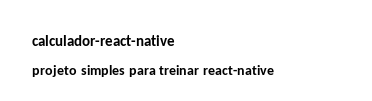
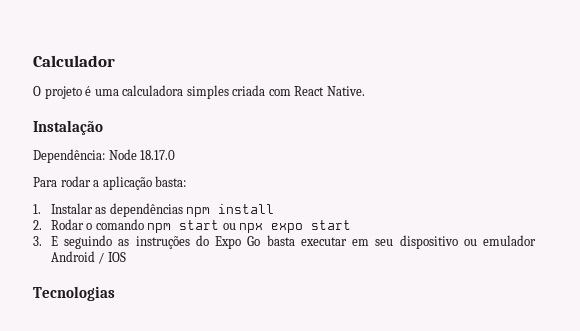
- calculador-react-native
- projeto simples para treinar react-native
+ Calculador
+ O projeto é uma calculadora simples criada com React Native.
+ Instalação
+ Dependência: Node 18.17.0
+ Para rodar a aplicação basta:
+ 1. Instalar as dependências npm install
+ 2. Rodar o comando npm start ou npx expo start
+ 3. E seguindo as instruções do Expo Go basta executar em seu dispositivo ou emulador Android / IOS
+ Tecnologias

